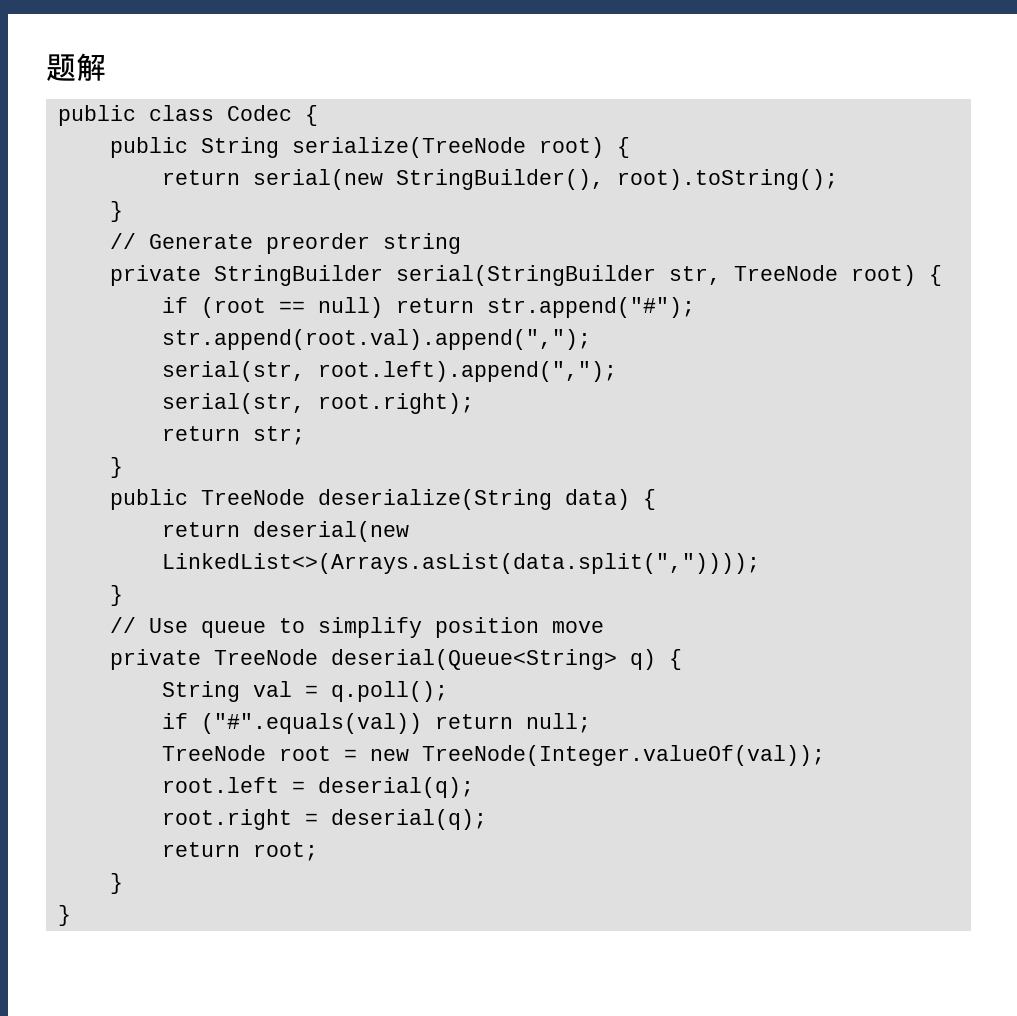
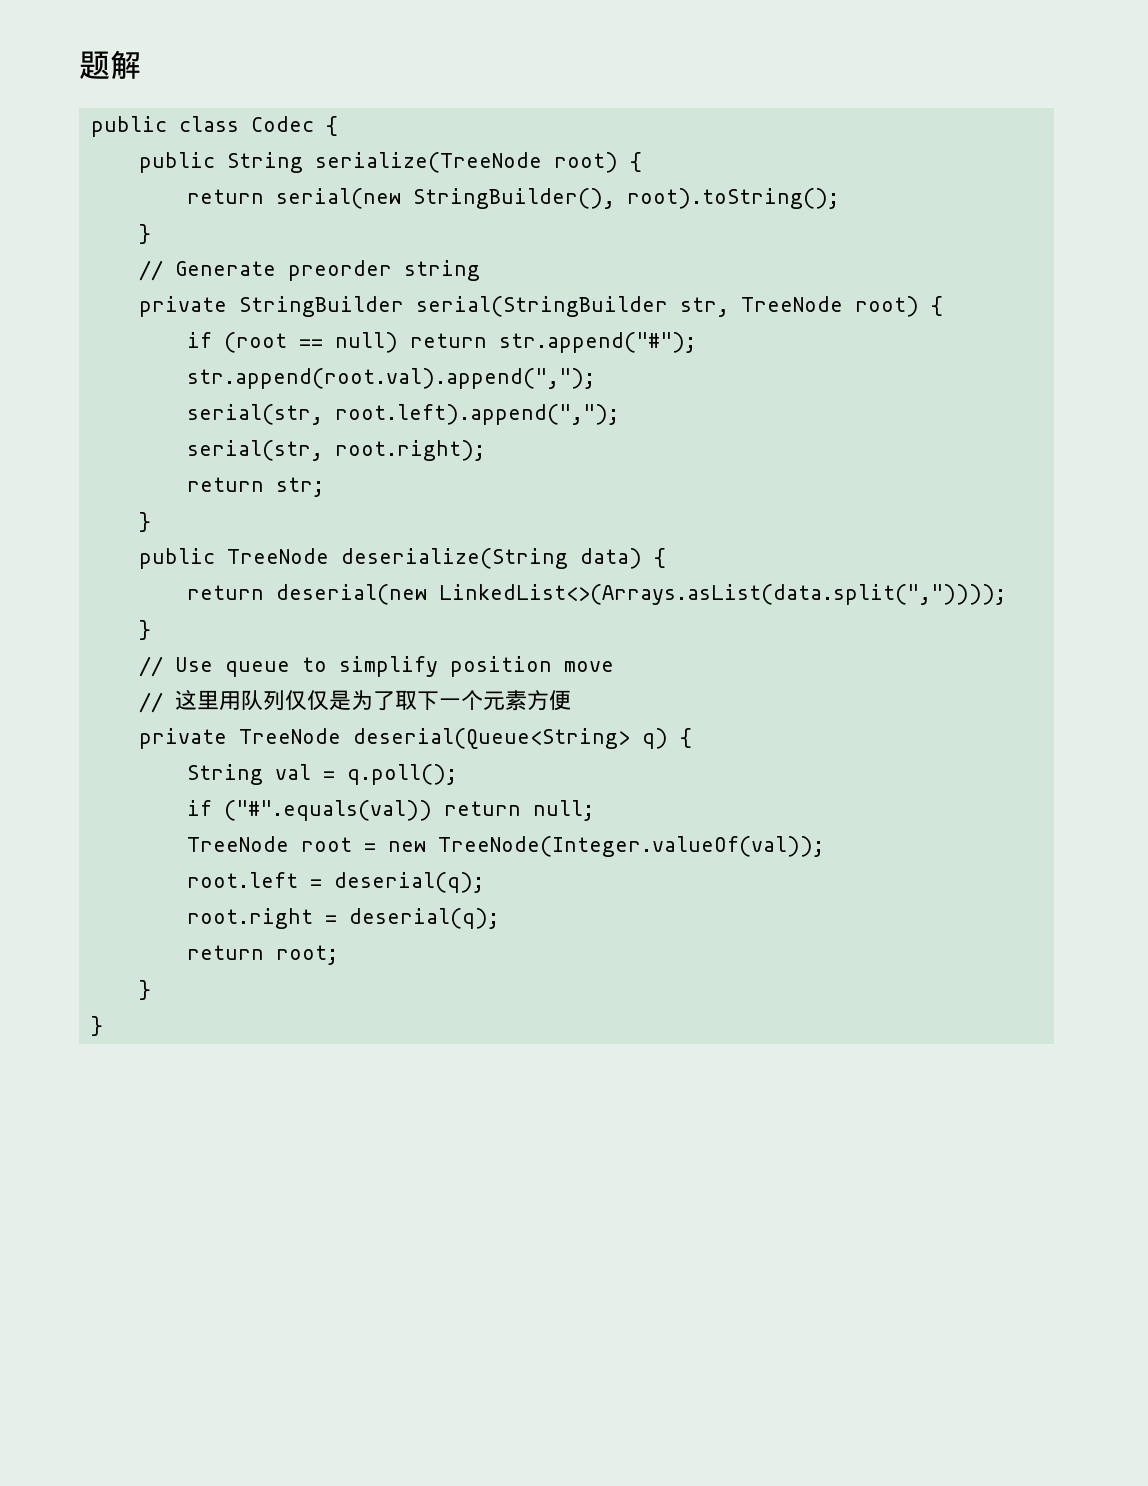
+ // 这里用队列仅仅是为了取下一个元素方便

